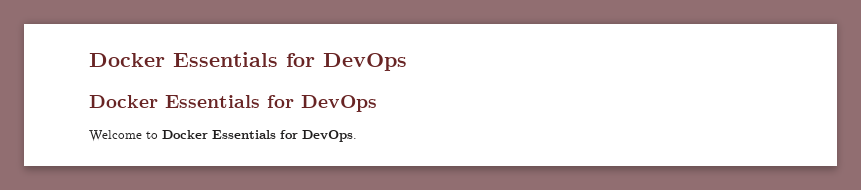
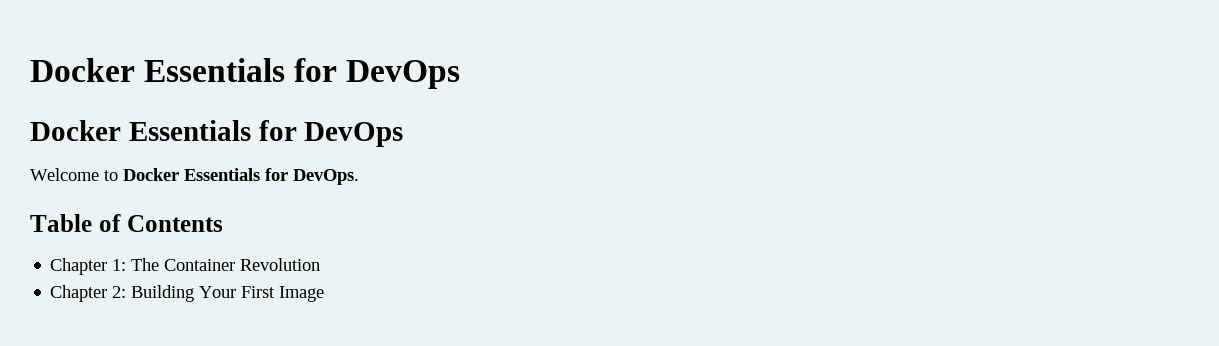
+ Table of Contents
+ Chapter 1: The Container Revolution
+ Chapter 2: Building Your First Image

